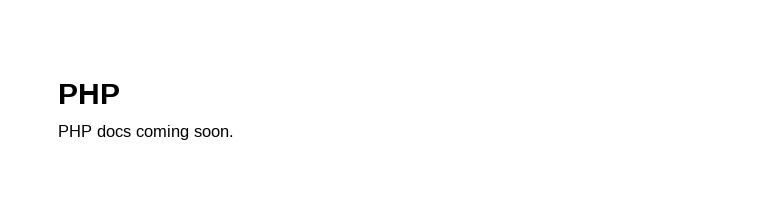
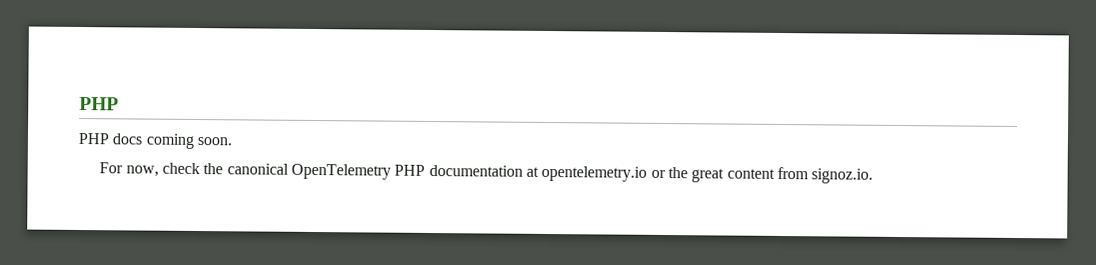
+ For now, check the canonical OpenTelemetry PHP documentation at opentelemetry.io or the great content from signoz.io.

